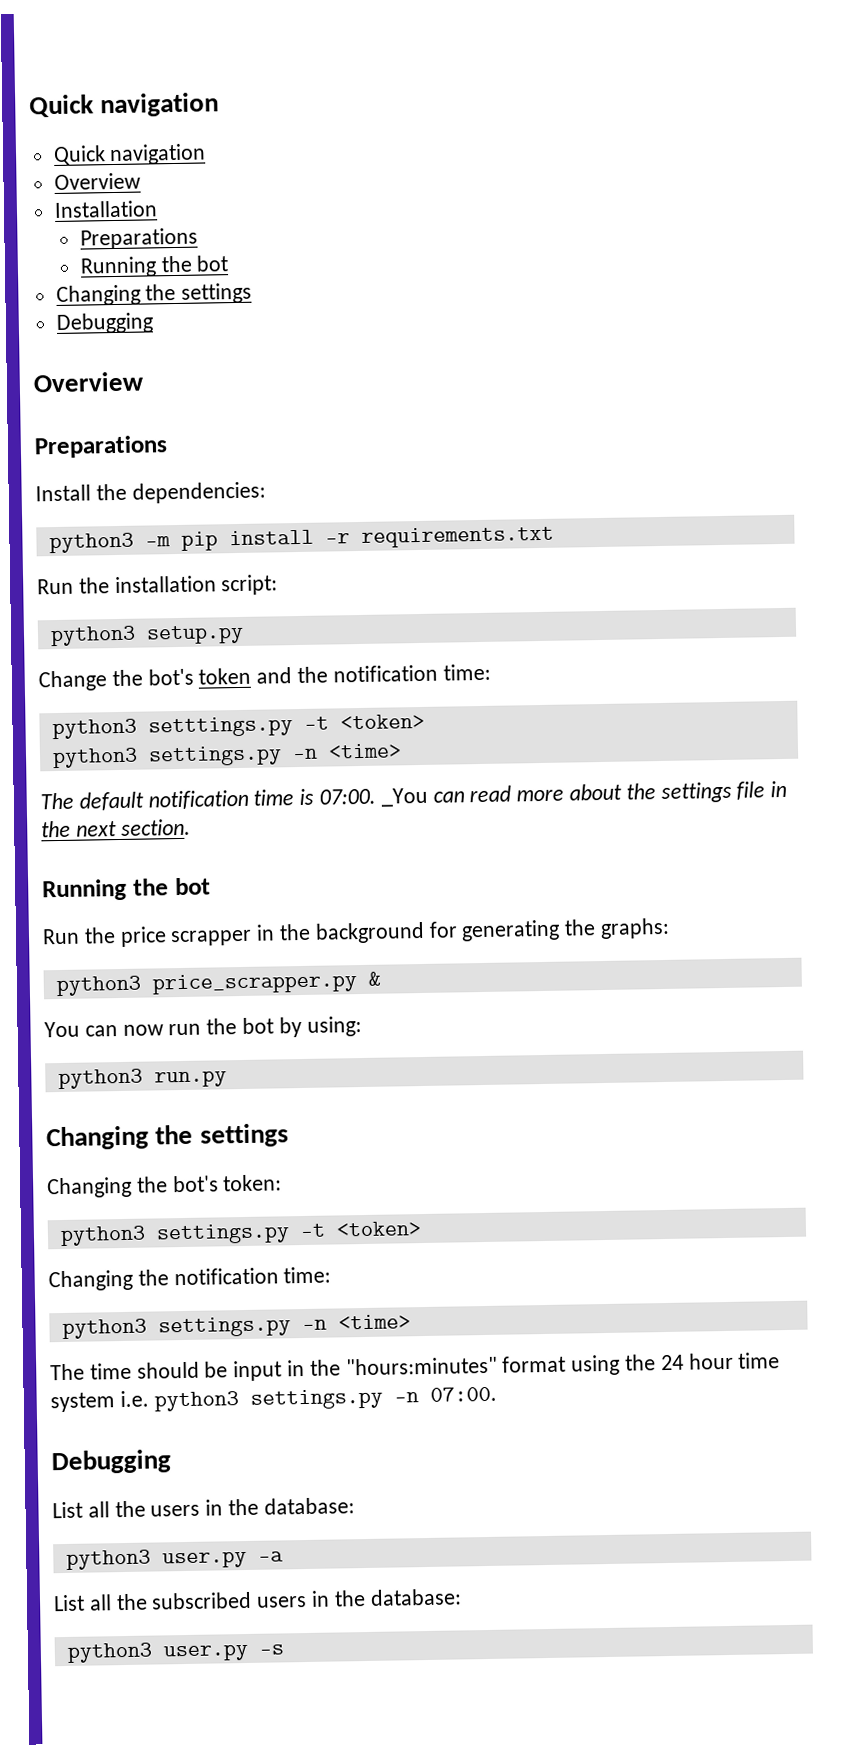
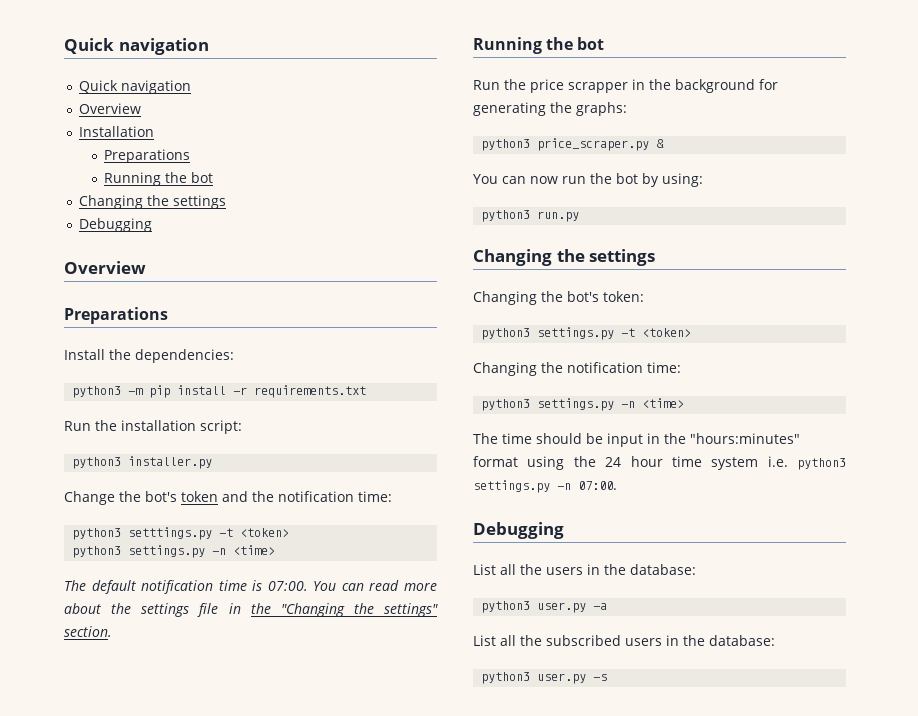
- python3 setup.py
+ python3 installer.py
- _You can read more about the settings file in the next section.
+ You can read more about the settings file in the "Changing the settings" section.
- python3 price_scrapper.py &
+ python3 price_scraper.py &

